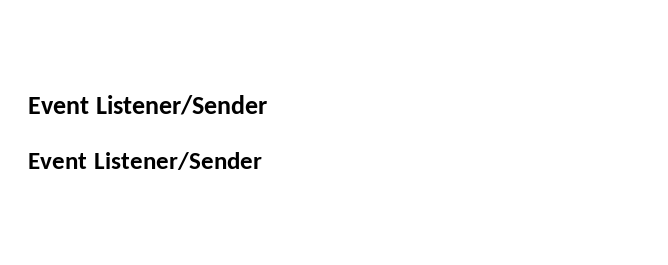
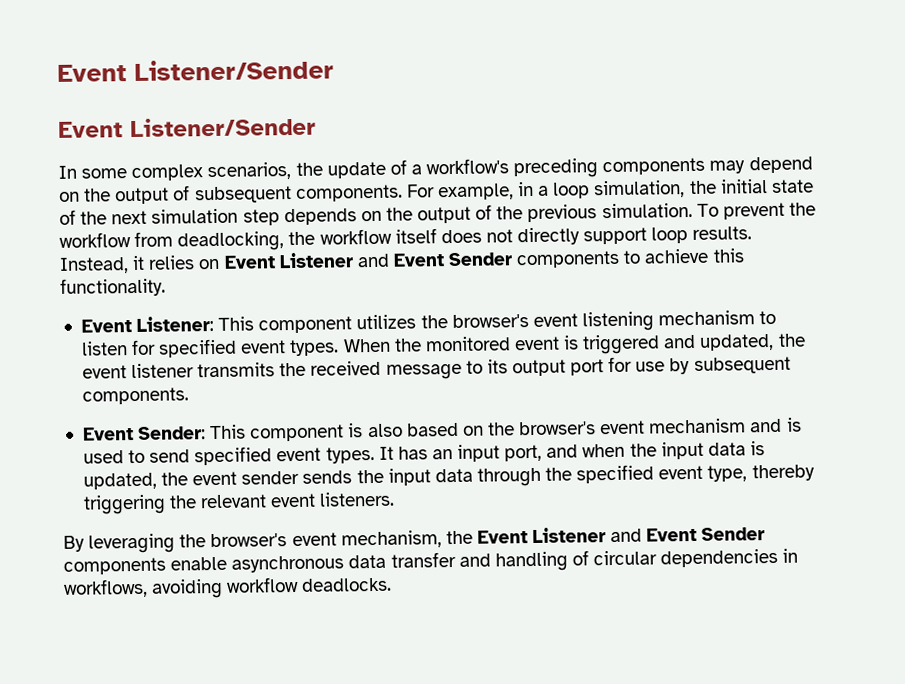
+ In some complex scenarios, the update of a workflow's preceding components may depend on the output of subsequent components. For example, in a loop simulation, the initial state of the next simulation step depends on the output of the previous simulation. To prevent the workflow from deadlocking, the workflow itself does not directly support loop results. Instead, it relies on Event Listener and Event Sender components to achieve this functionality.
+ Event Listener: This component utilizes the browser's event listening mechanism to listen for specified event types. When the monitored event is triggered and updated, the event listener transmits the received message to its output port for use by subsequent components.
+ Event Sender: This component is also based on the browser's event mechanism and is used to send specified event types. It has an input port, and when the input data is updated, the event sender sends the input data through the specified event type, thereby triggering the relevant event listeners.
+ By leveraging the browser's event mechanism, the Event Listener and Event Sender components enable asynchronous data transfer and handling of circular dependencies in workflows, avoiding workflow deadlocks.

